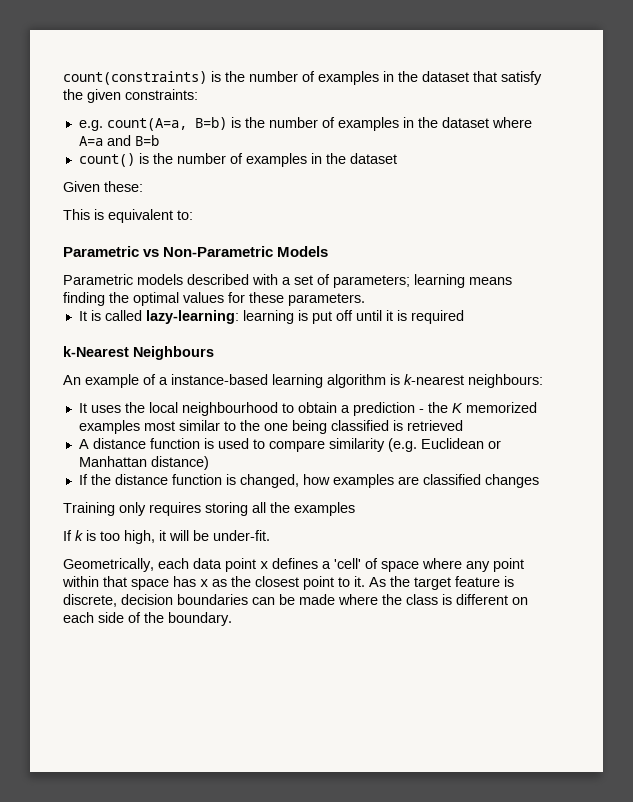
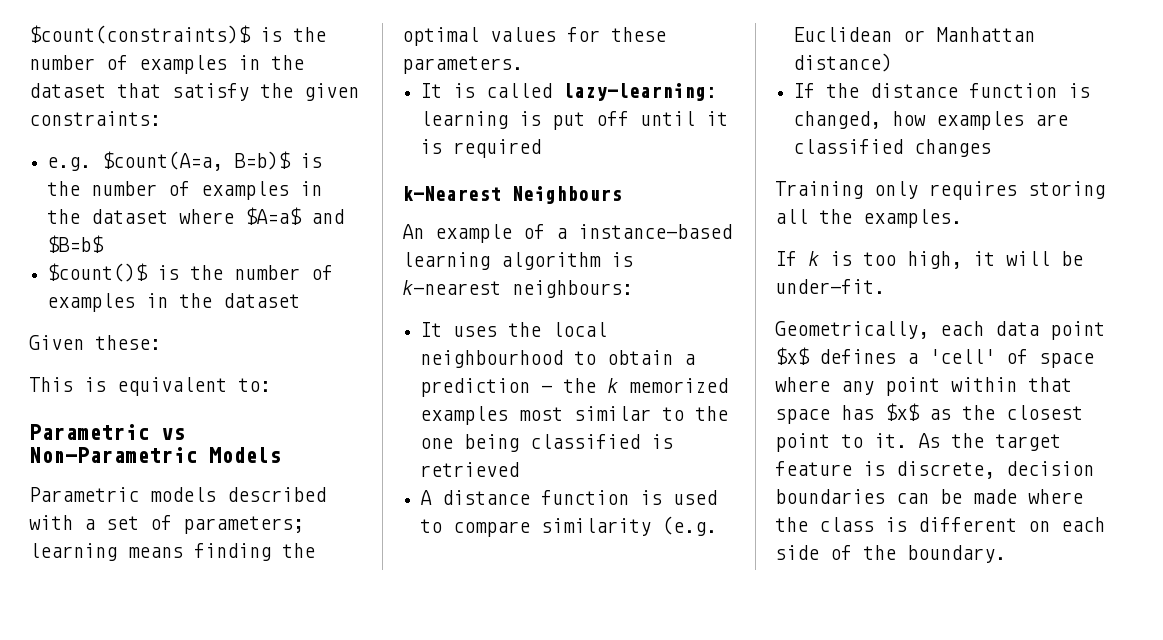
- count(constraints) is the number of examples in the dataset that satisfy the given constraints:
+ $count(constraints)$ is the number of examples in the dataset that satisfy the given constraints:
- e.g. count(A=a, B=b) is the number of examples in the dataset where A=a and B=b
- count() is the number of examples in the dataset
+ e.g. $count(A=a, B=b)$ is the number of examples in the dataset where $A=a$ and $B=b$
+ $count()$ is the number of examples in the dataset
- It uses the local neighbourhood to obtain a prediction - the K memorized examples most similar to the one being classified is retrieved
+ It uses the local neighbourhood to obtain a prediction - the k memorized examples most similar to the one being classified is retrieved
- Training only requires storing all the examples
+ Training only requires storing all the examples.
- Geometrically, each data point x defines a 'cell' of space where any point within that space has x as the closest point to it.
+ Geometrically, each data point $x$ defines a 'cell' of space where any point within that space has $x$ as the closest point to it.

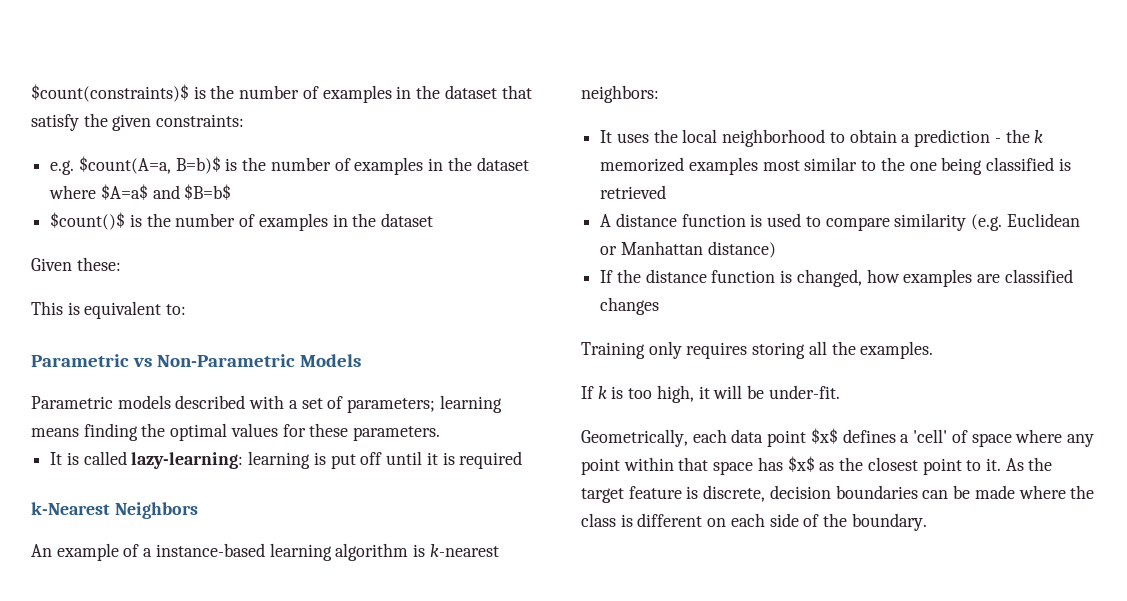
- k-Nearest Neighbours
+ k-Nearest Neighbors
- An example of a instance-based learning algorithm is k-nearest neighbours:
+ An example of a instance-based learning algorithm is k-nearest neighbors:
- It uses the local neighbourhood to obtain a prediction - the k memorized examples most similar to the one being classified is retrieved
+ It uses the local neighborhood to obtain a prediction - the k memorized examples most similar to the one being classified is retrieved

